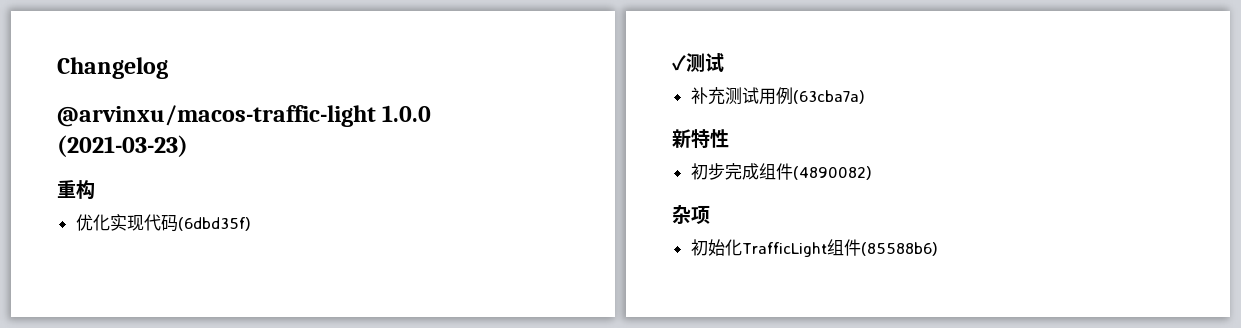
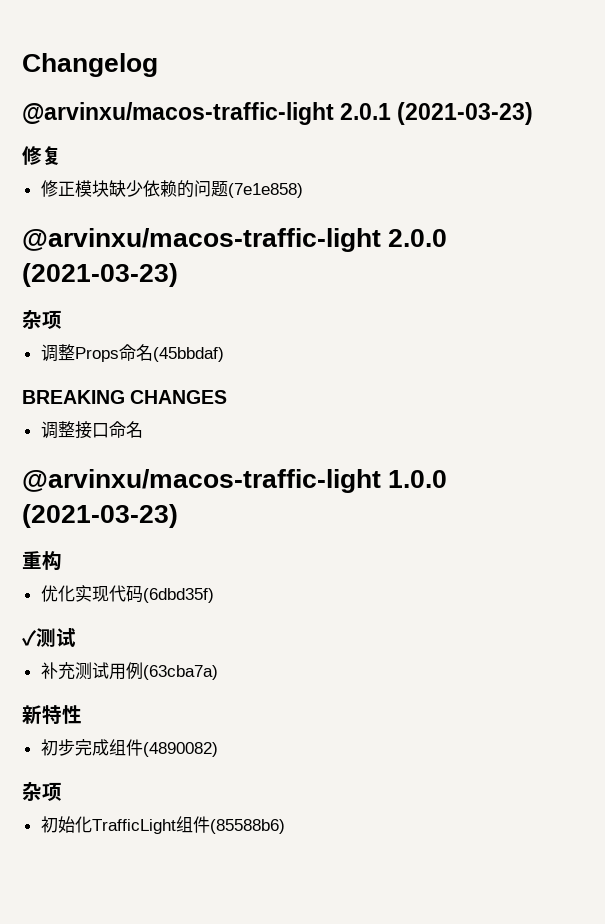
+ @arvinxu/macos-traffic-light 2.0.1 (2021-03-23)
+ 修复
+ 修正模块缺少依赖的问题(7e1e858)
+ @arvinxu/macos-traffic-light 2.0.0 (2021-03-23)
+ 杂项
+ 调整Props命名(45bbdaf)
+ BREAKING CHANGES
+ 调整接口命名

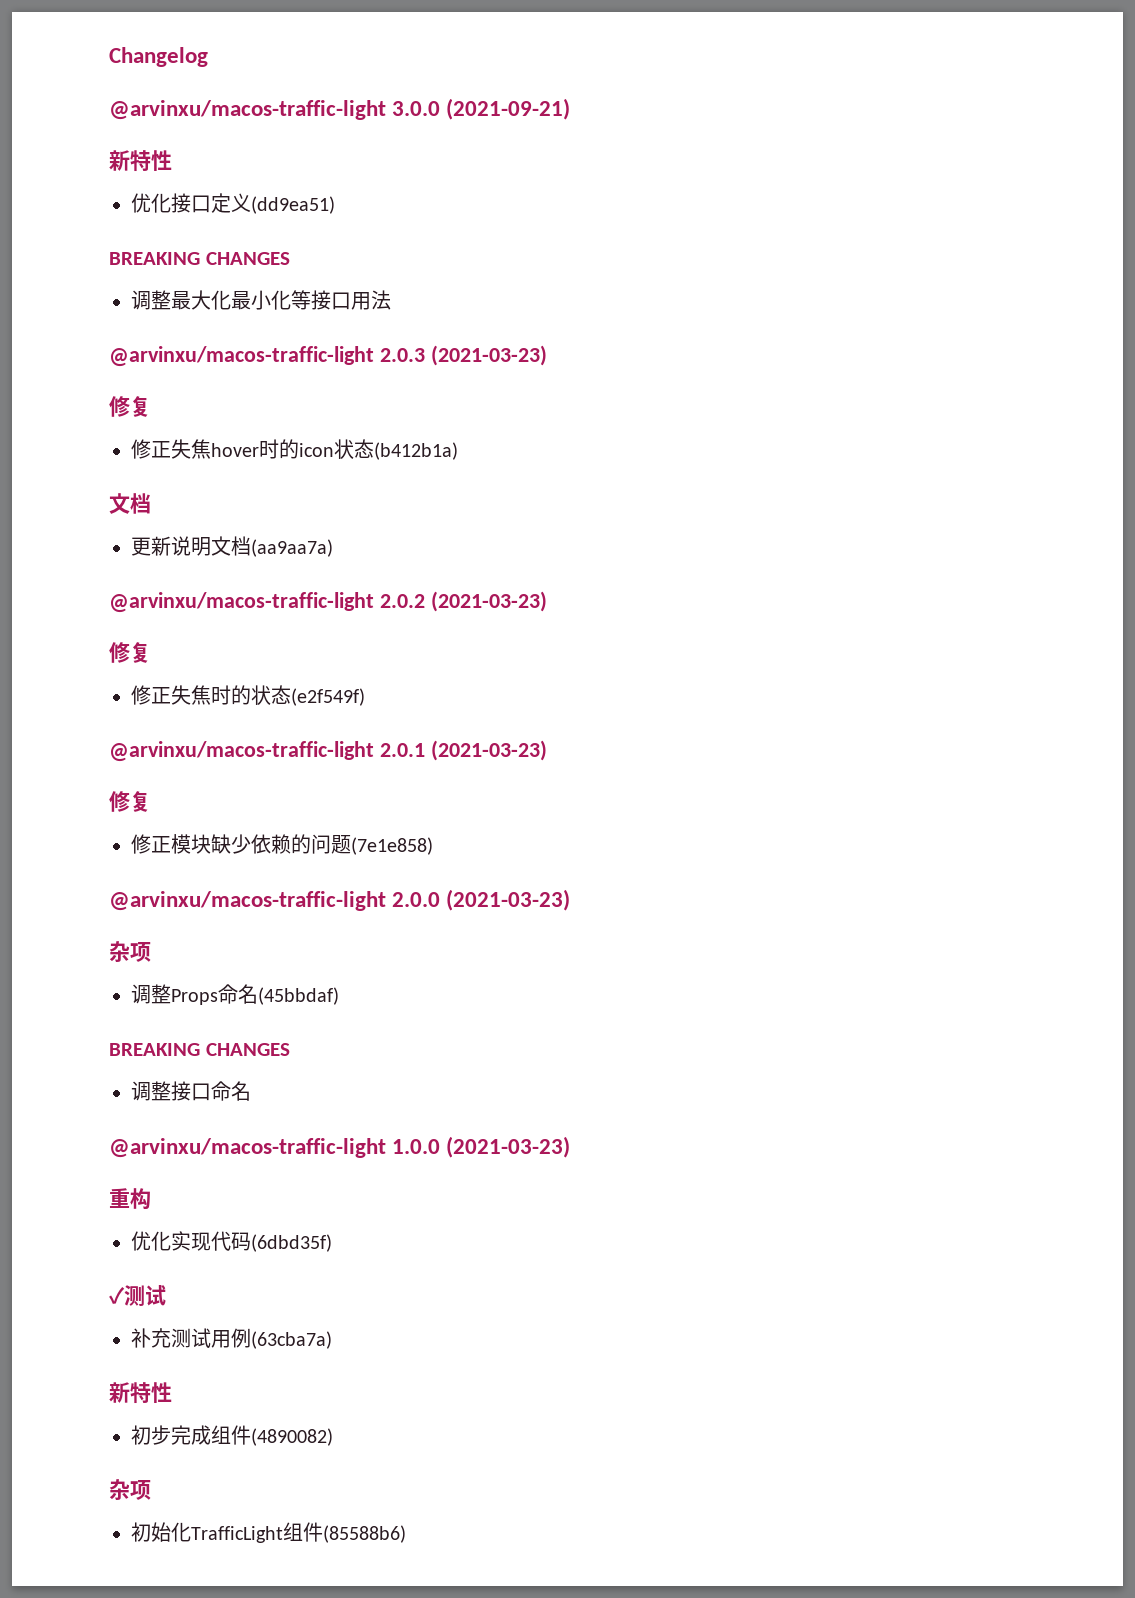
+ @arvinxu/macos-traffic-light 3.0.0 (2021-09-21)
+ 新特性
+ 优化接口定义(dd9ea51)
+ BREAKING CHANGES
+ 调整最大化最小化等接口用法
+ @arvinxu/macos-traffic-light 2.0.3 (2021-03-23)
+ 修复
+ 修正失焦hover时的icon状态(b412b1a)
+ 文档
+ 更新说明文档(aa9aa7a)
+ @arvinxu/macos-traffic-light 2.0.2 (2021-03-23)
+ 修复
+ 修正失焦时的状态(e2f549f)

